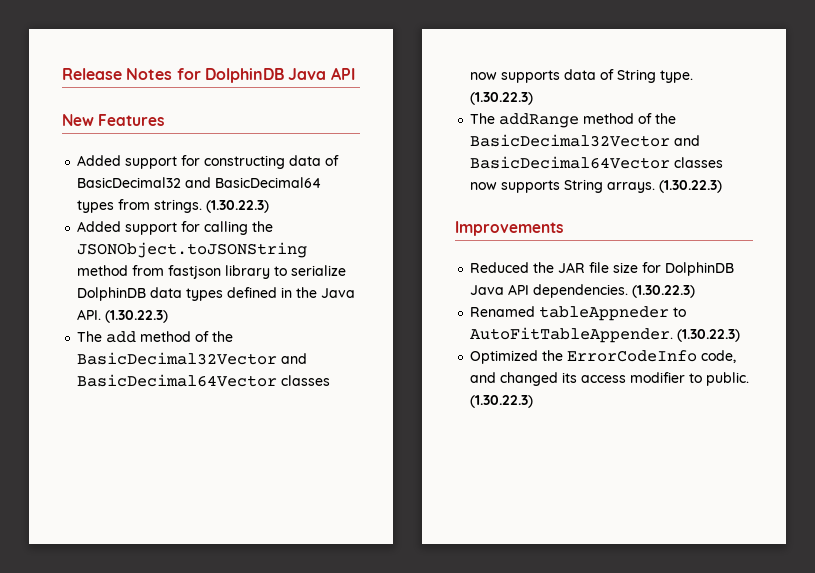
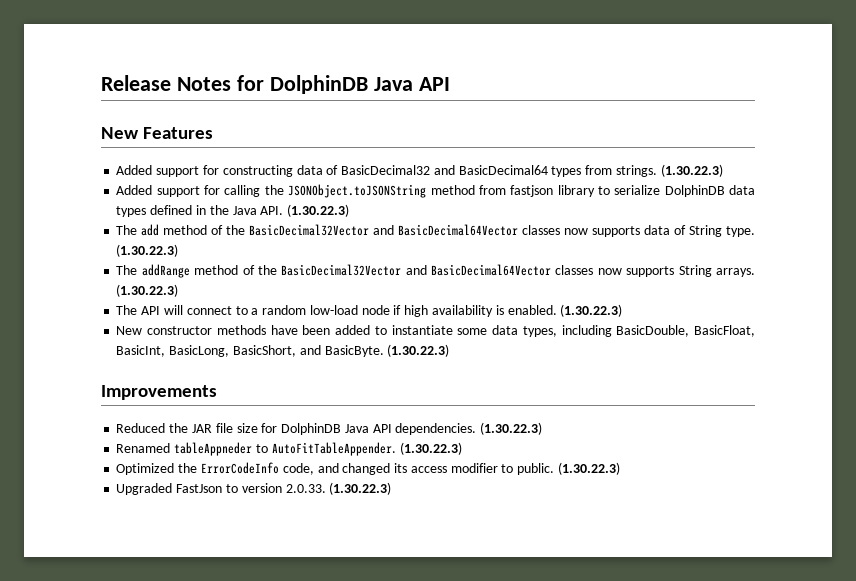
+ The API will connect to a random low-load node if high availability is enabled. (1.30.22.3)
+ New constructor methods have been added to instantiate some data types, including BasicDouble, BasicFloat, BasicInt, BasicLong, BasicShort, and BasicByte. (1.30.22.3)
+ Upgraded FastJson to version 2.0.33. (1.30.22.3)

